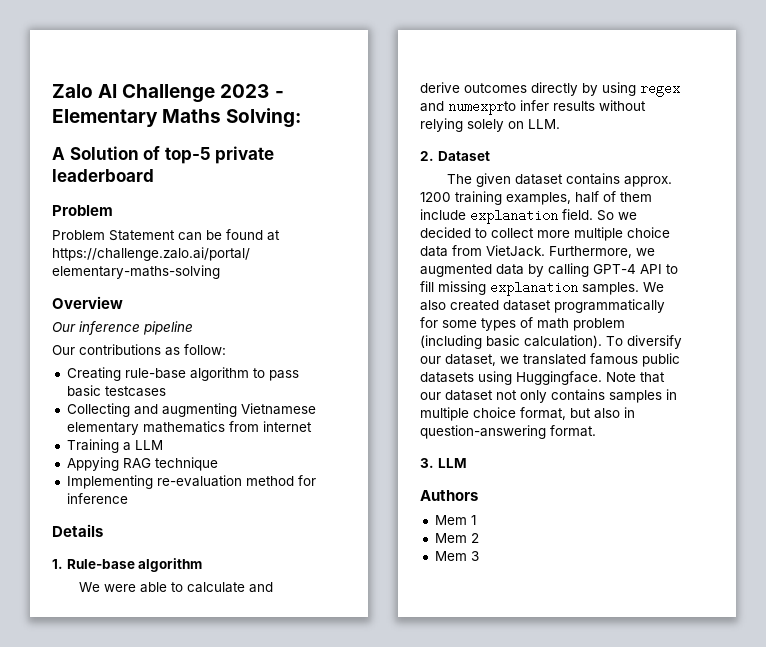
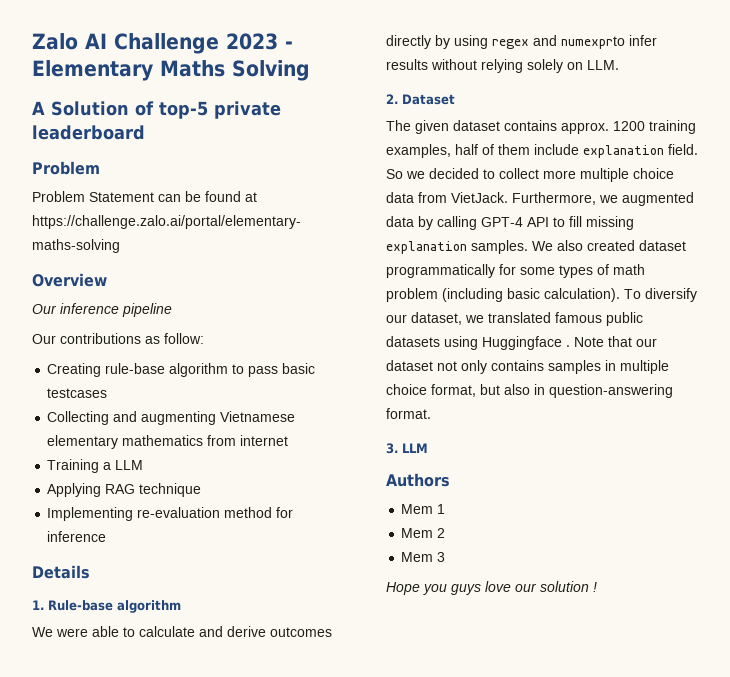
- Zalo AI Challenge 2023 - Elementary Maths Solving:
+ Zalo AI Challenge 2023 - Elementary Maths Solving
- Appying RAG technique
+ Applying RAG technique
- To diversify our dataset, we translated famous public datasets using Huggingface.
+ To diversify our dataset, we translated famous public datasets using Huggingface .
+ Hope you guys love our solution !

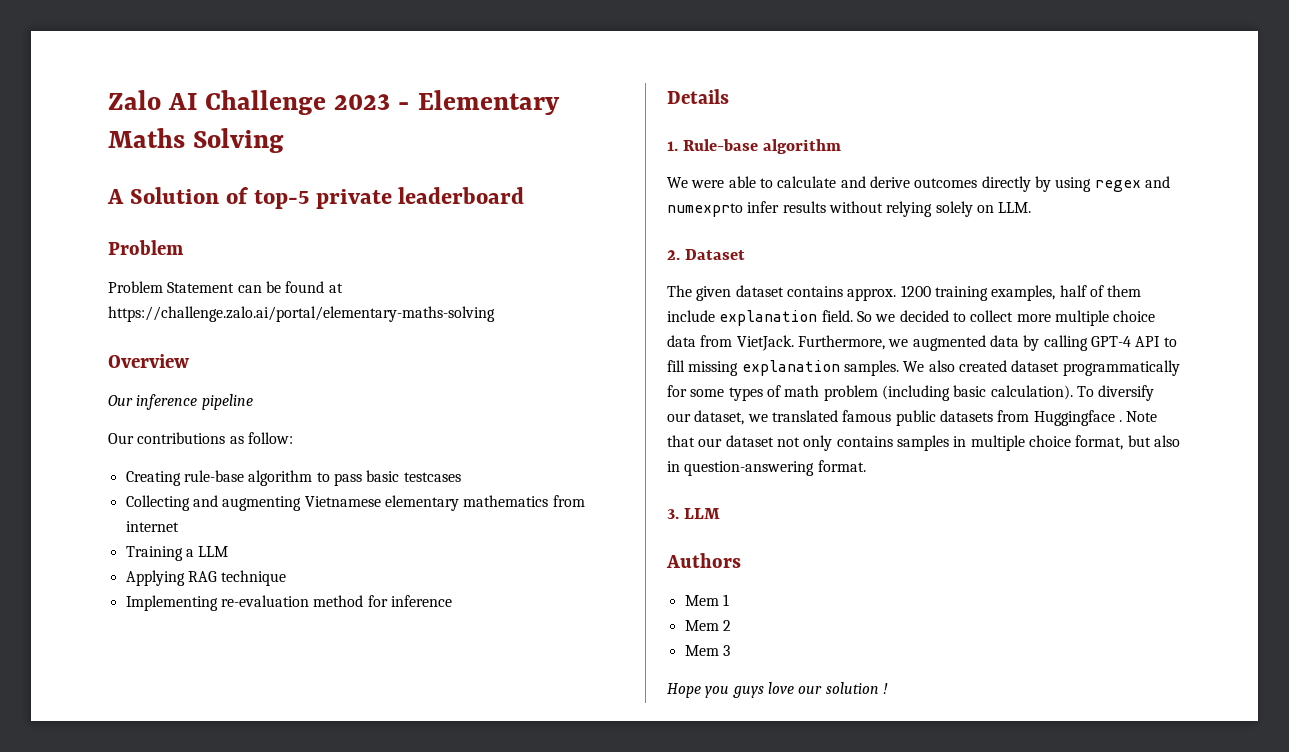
- To diversify our dataset, we translated famous public datasets using Huggingface .
+ To diversify our dataset, we translated famous public datasets from Huggingface .

